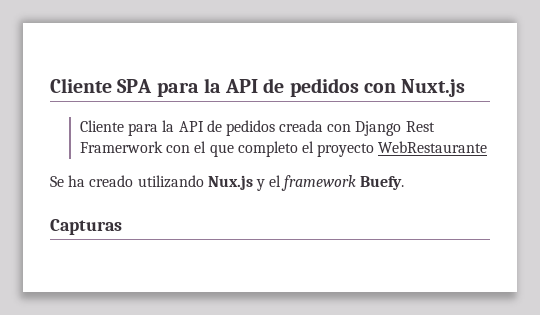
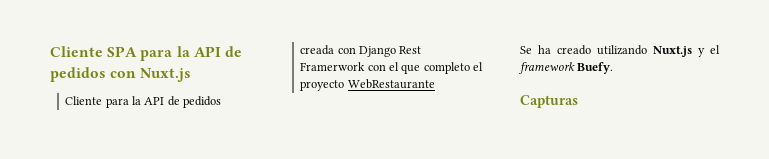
- Se ha creado utilizando Nux.js y el framework Buefy.
+ Se ha creado utilizando Nuxt.js y el framework Buefy.

